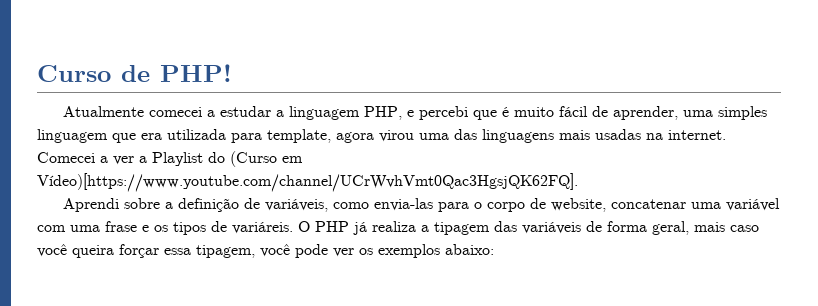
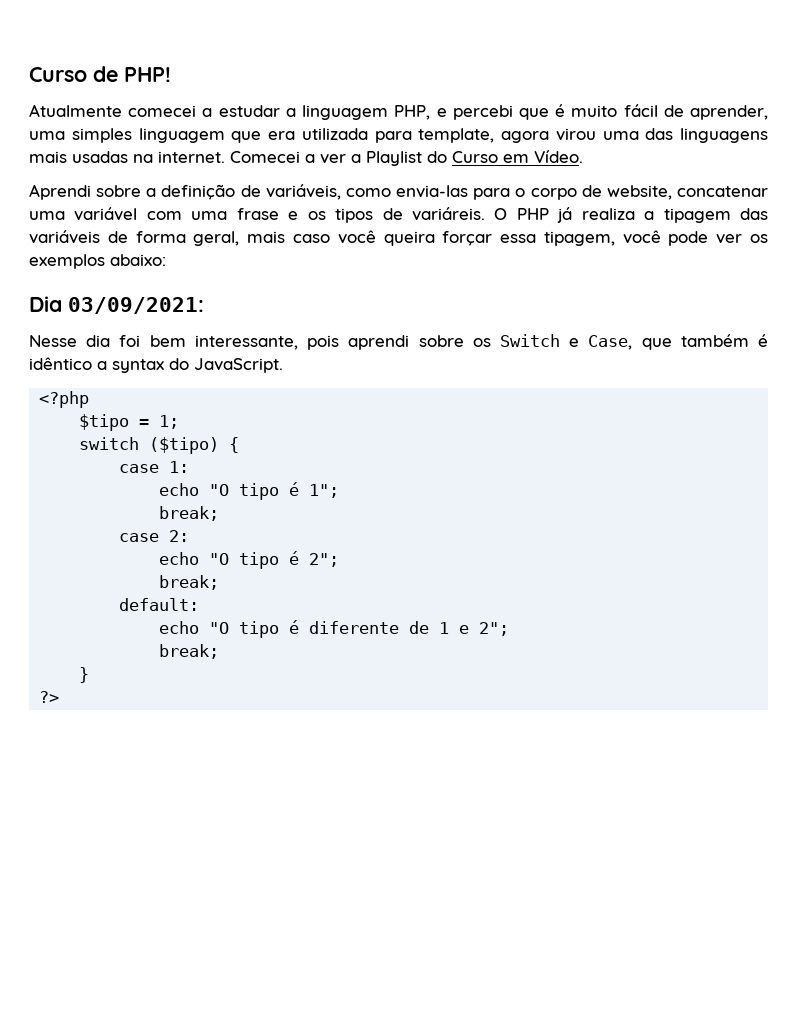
- Comecei a ver a Playlist do (Curso em Vídeo)[https://www.youtube.com/channel/UCrWvhVmt0Qac3HgsjQK62FQ].
+ Comecei a ver a Playlist do Curso em Vídeo.
+ Dia 03/09/2021:
+ Nesse dia foi bem interessante, pois aprendi sobre os Switch e Case, que também é idêntico a syntax do JavaScript.
+ <?php
+ $tipo = 1;
+ switch ($tipo) {
+ case 1:
+ echo "O tipo é 1";
+ break;
+ case 2:
+ echo "O tipo é 2";
+ break;
+ default:
+ echo "O tipo é diferente de 1 e 2";
+ break;
+ }
+ ?>

